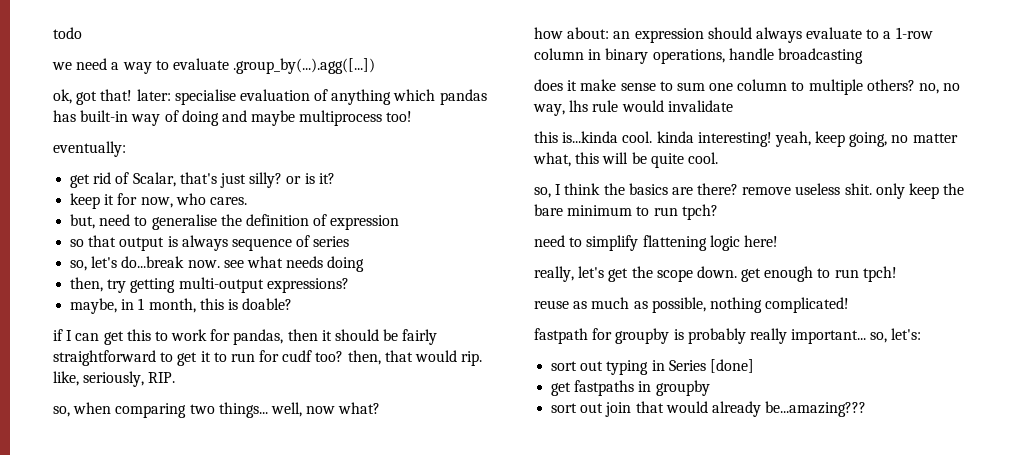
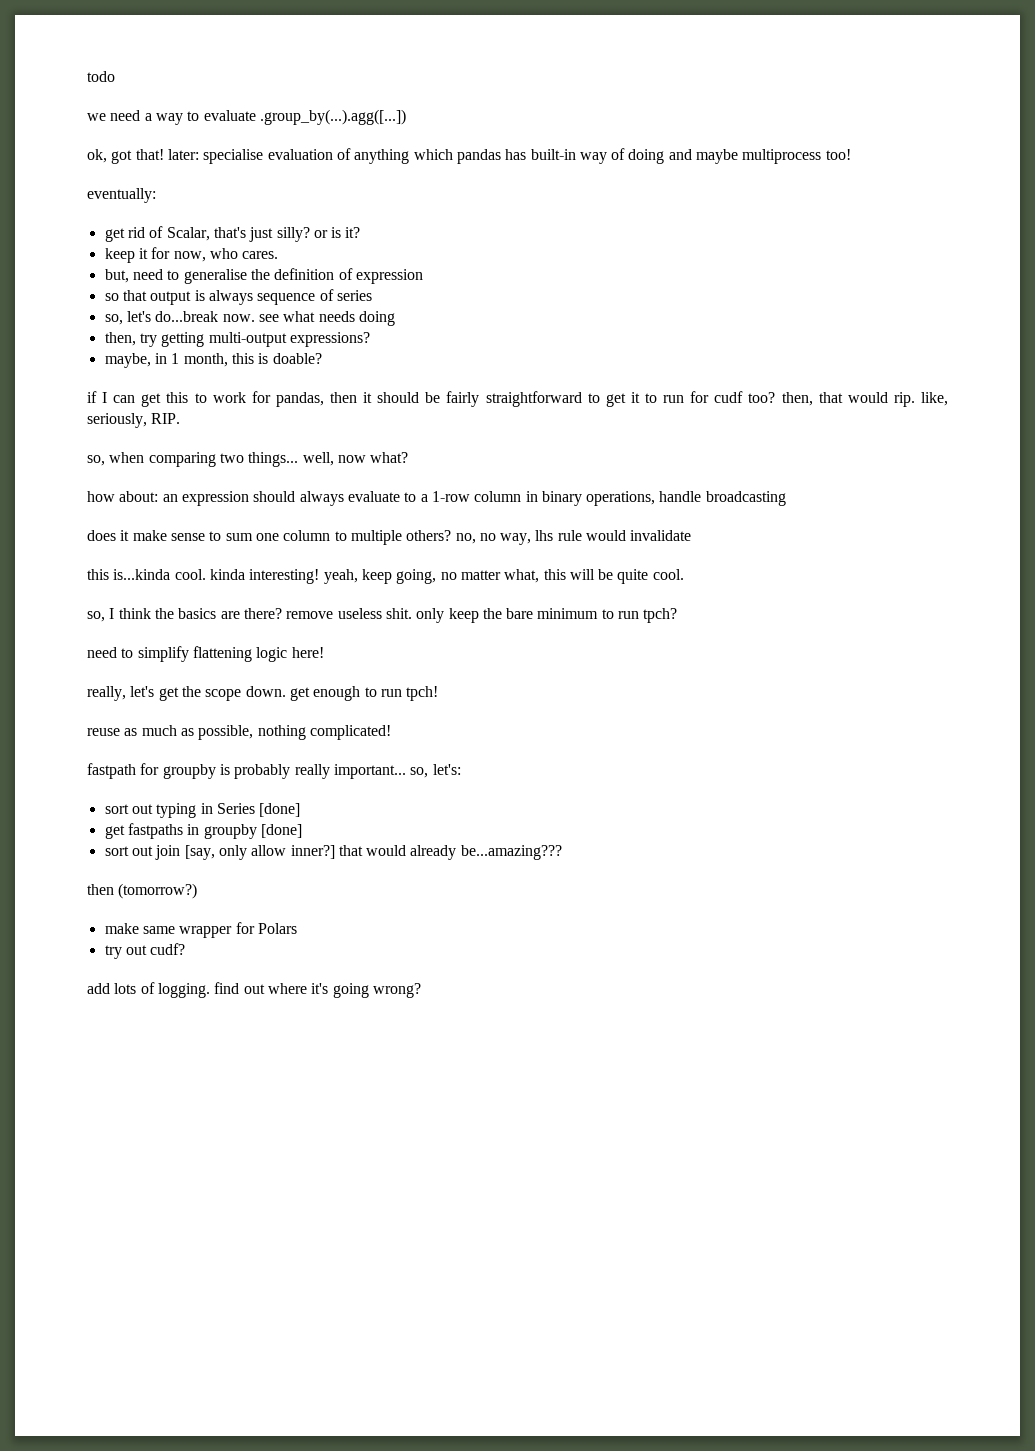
- get fastpaths in groupby
+ get fastpaths in groupby [done]
- sort out join that would already be...amazing???
+ sort out join [say, only allow inner?] that would already be...amazing???
+ then (tomorrow?)
+ make same wrapper for Polars
+ try out cudf?
+ add lots of logging. find out where it's going wrong?

